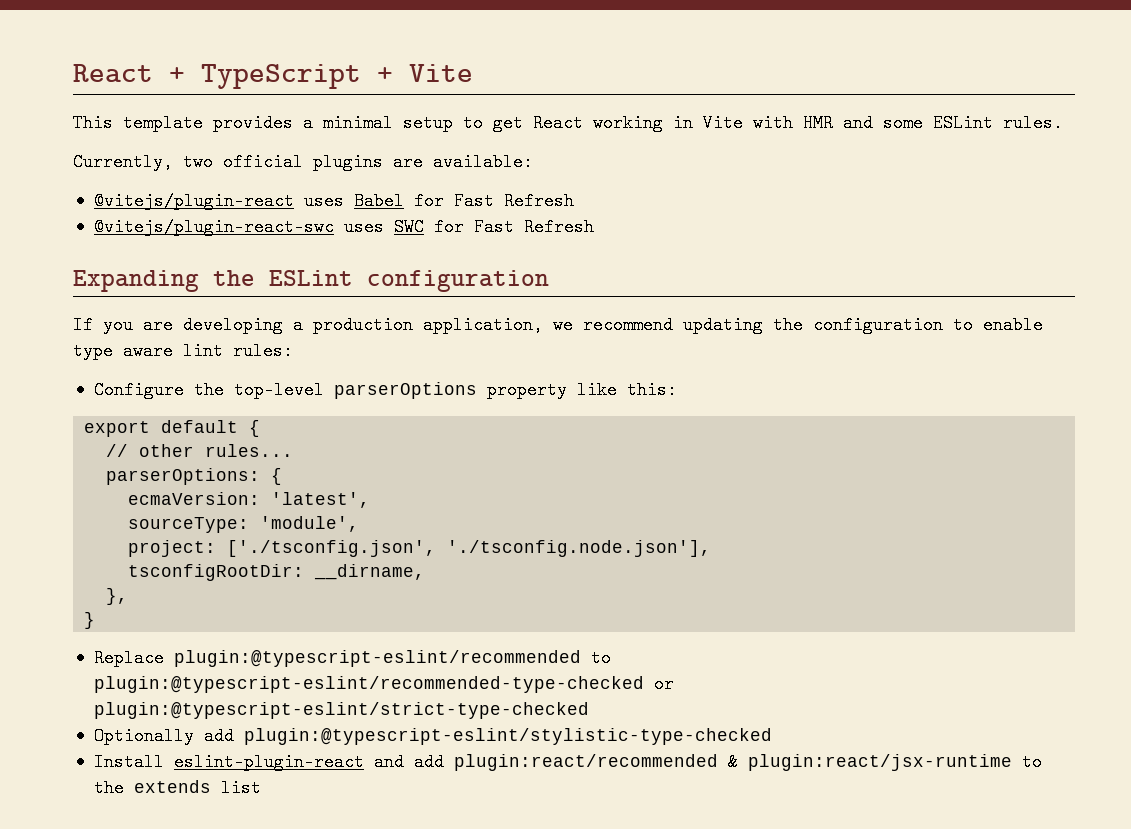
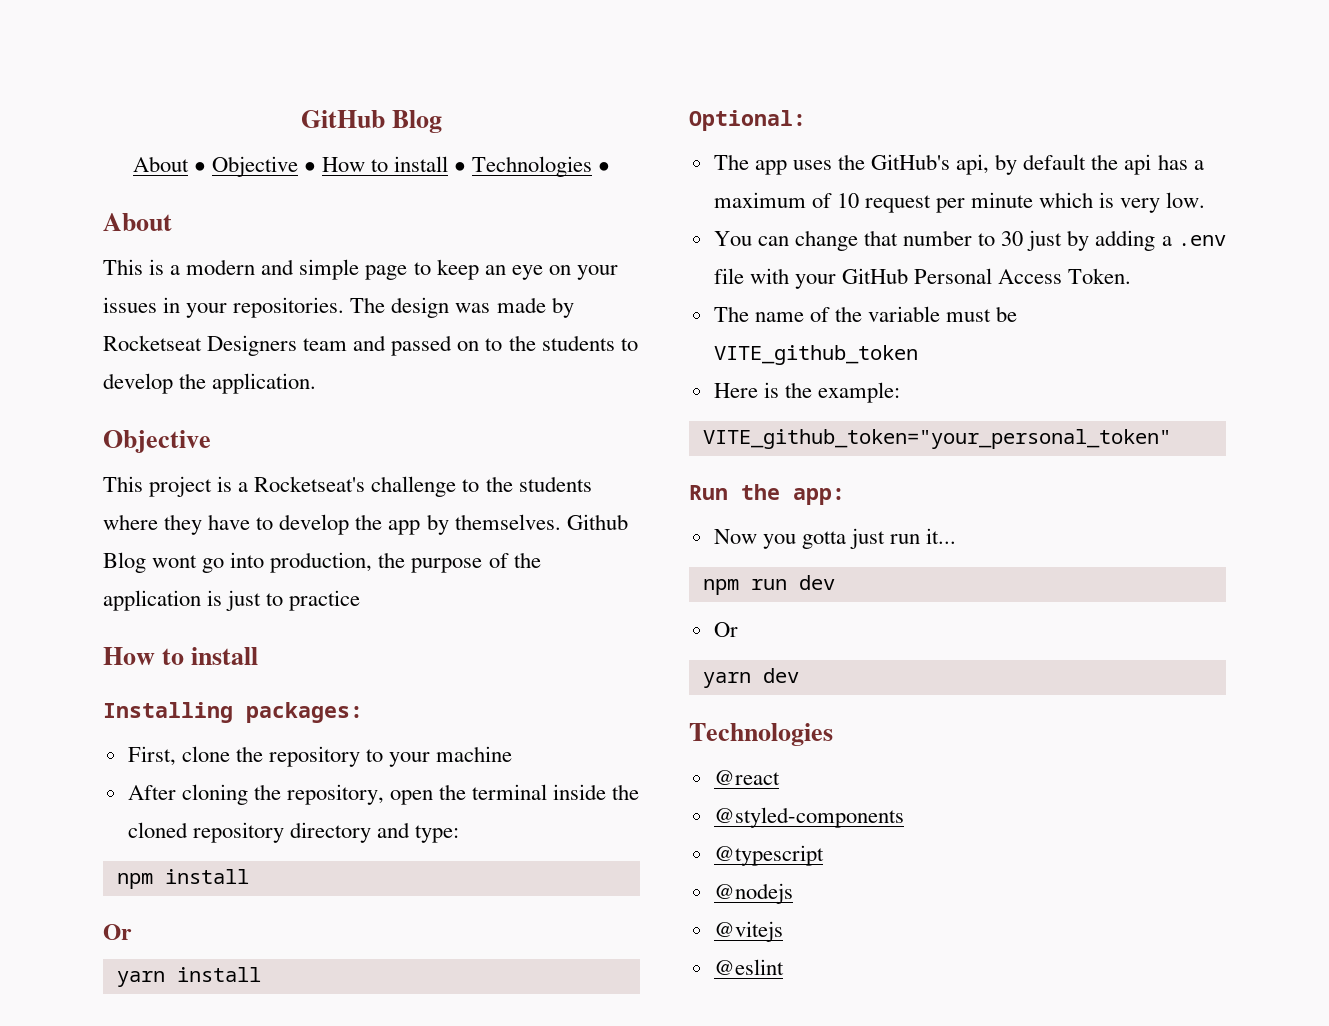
- React + TypeScript + Vite
- This template provides a minimal setup to get React working in Vite with HMR and some ESLint rules.
- Currently, two official plugins are available:
- @vitejs/plugin-react uses Babel for Fast Refresh
- @vitejs/plugin-react-swc uses SWC for Fast Refresh
- Expanding the ESLint configuration
- If you are developing a production application, we recommend updating the configuration to enable type aware lint rules:
- Configure the top-level parserOptions property like this:
- export default {
- // other rules...
- parserOptions: {
- ecmaVersion: 'latest',
- sourceType: 'module',
- project: ['./tsconfig.json', './tsconfig.node.json'],
- tsconfigRootDir: __dirname,
- },
- }
- Replace plugin:@typescript-eslint/recommended to plugin:@typescript-eslint/recommended-type-checked or plugin:@typescript-eslint/strict-type-checked
- Optionally add plugin:@typescript-eslint/stylistic-type-checked
- Install eslint-plugin-react and add plugin:react/recommended & plugin:react/jsx-runtime to the extends list
+ GitHub Blog
+ About • Objective • How to install • Technologies •
+ About
+ This is a modern and simple page to keep an eye on your issues in your repositories. The design was made by Rocketseat Designers team and passed on to the students to develop the application.
+ Objective
+ This project is a Rocketseat's challenge to the students where they have to develop the app by themselves. Github Blog wont go into production, the purpose of the application is just to practice
+ How to install
+ Installing packages:
+ First, clone the repository to your machine
+ After cloning the repository, open the terminal inside the cloned repository directory and type:
+ npm install
+ Or
+ yarn install
+ Optional:
+ The app uses the GitHub's api, by default the api has a maximum of 10 request per minute which is very low.
+ You can change that number to 30 just by adding a .env file with your GitHub Personal Access Token.
+ The name of the variable must be VITE_github_token
+ Here is the example:
+ VITE_github_token="your_personal_token"
+ Run the app:
+ Now you gotta just run it...
+ npm run dev
+ Or
+ yarn dev
+ Technologies
+ @react
+ @styled-components
+ @typescript
+ @nodejs
+ @vitejs
+ @eslint

